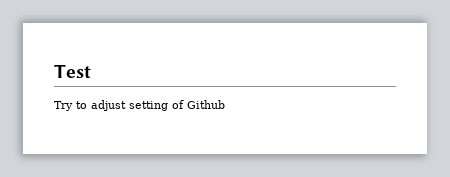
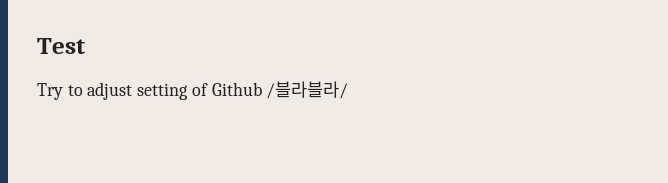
- Try to adjust setting of Github
+ Try to adjust setting of Github /블라블라/

